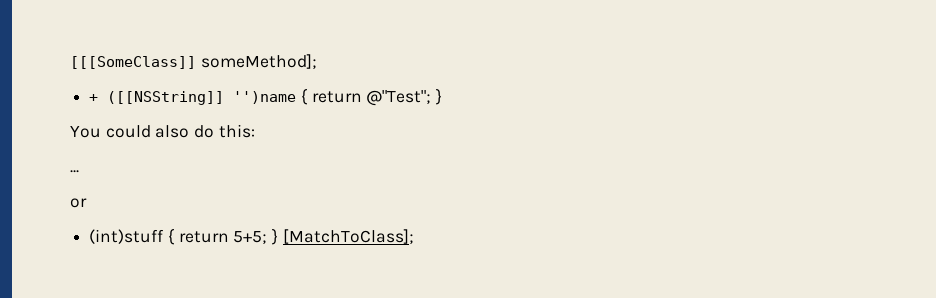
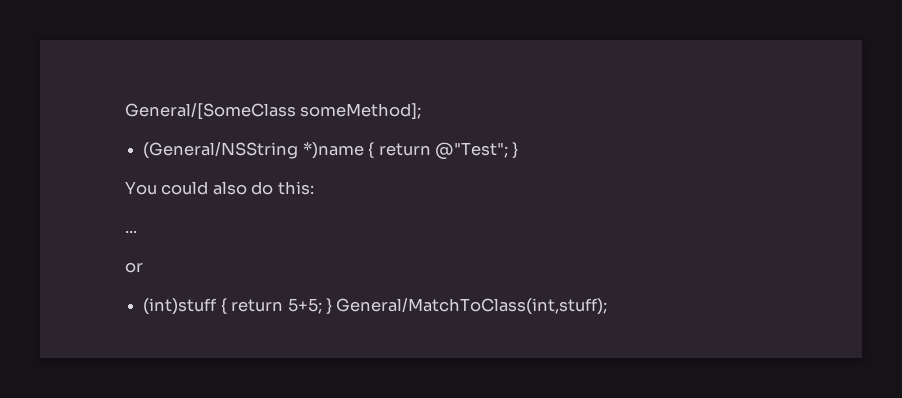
- [[[SomeClass]] someMethod];
+ General/[SomeClass someMethod];
- + ([[NSString]] '')name { return @"Test"; }
+ (General/NSString *)name { return @"Test"; }
- (int)stuff { return 5+5; } [MatchToClass];
+ (int)stuff { return 5+5; } General/MatchToClass(int,stuff);

